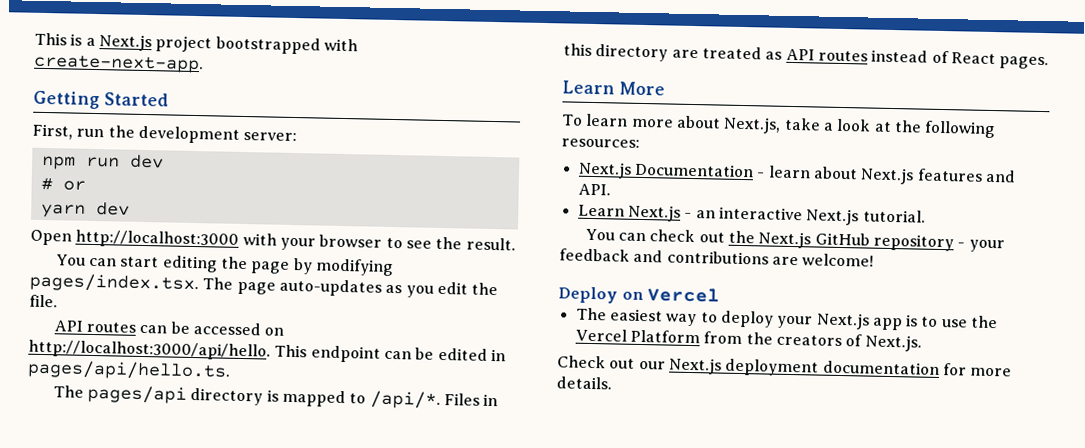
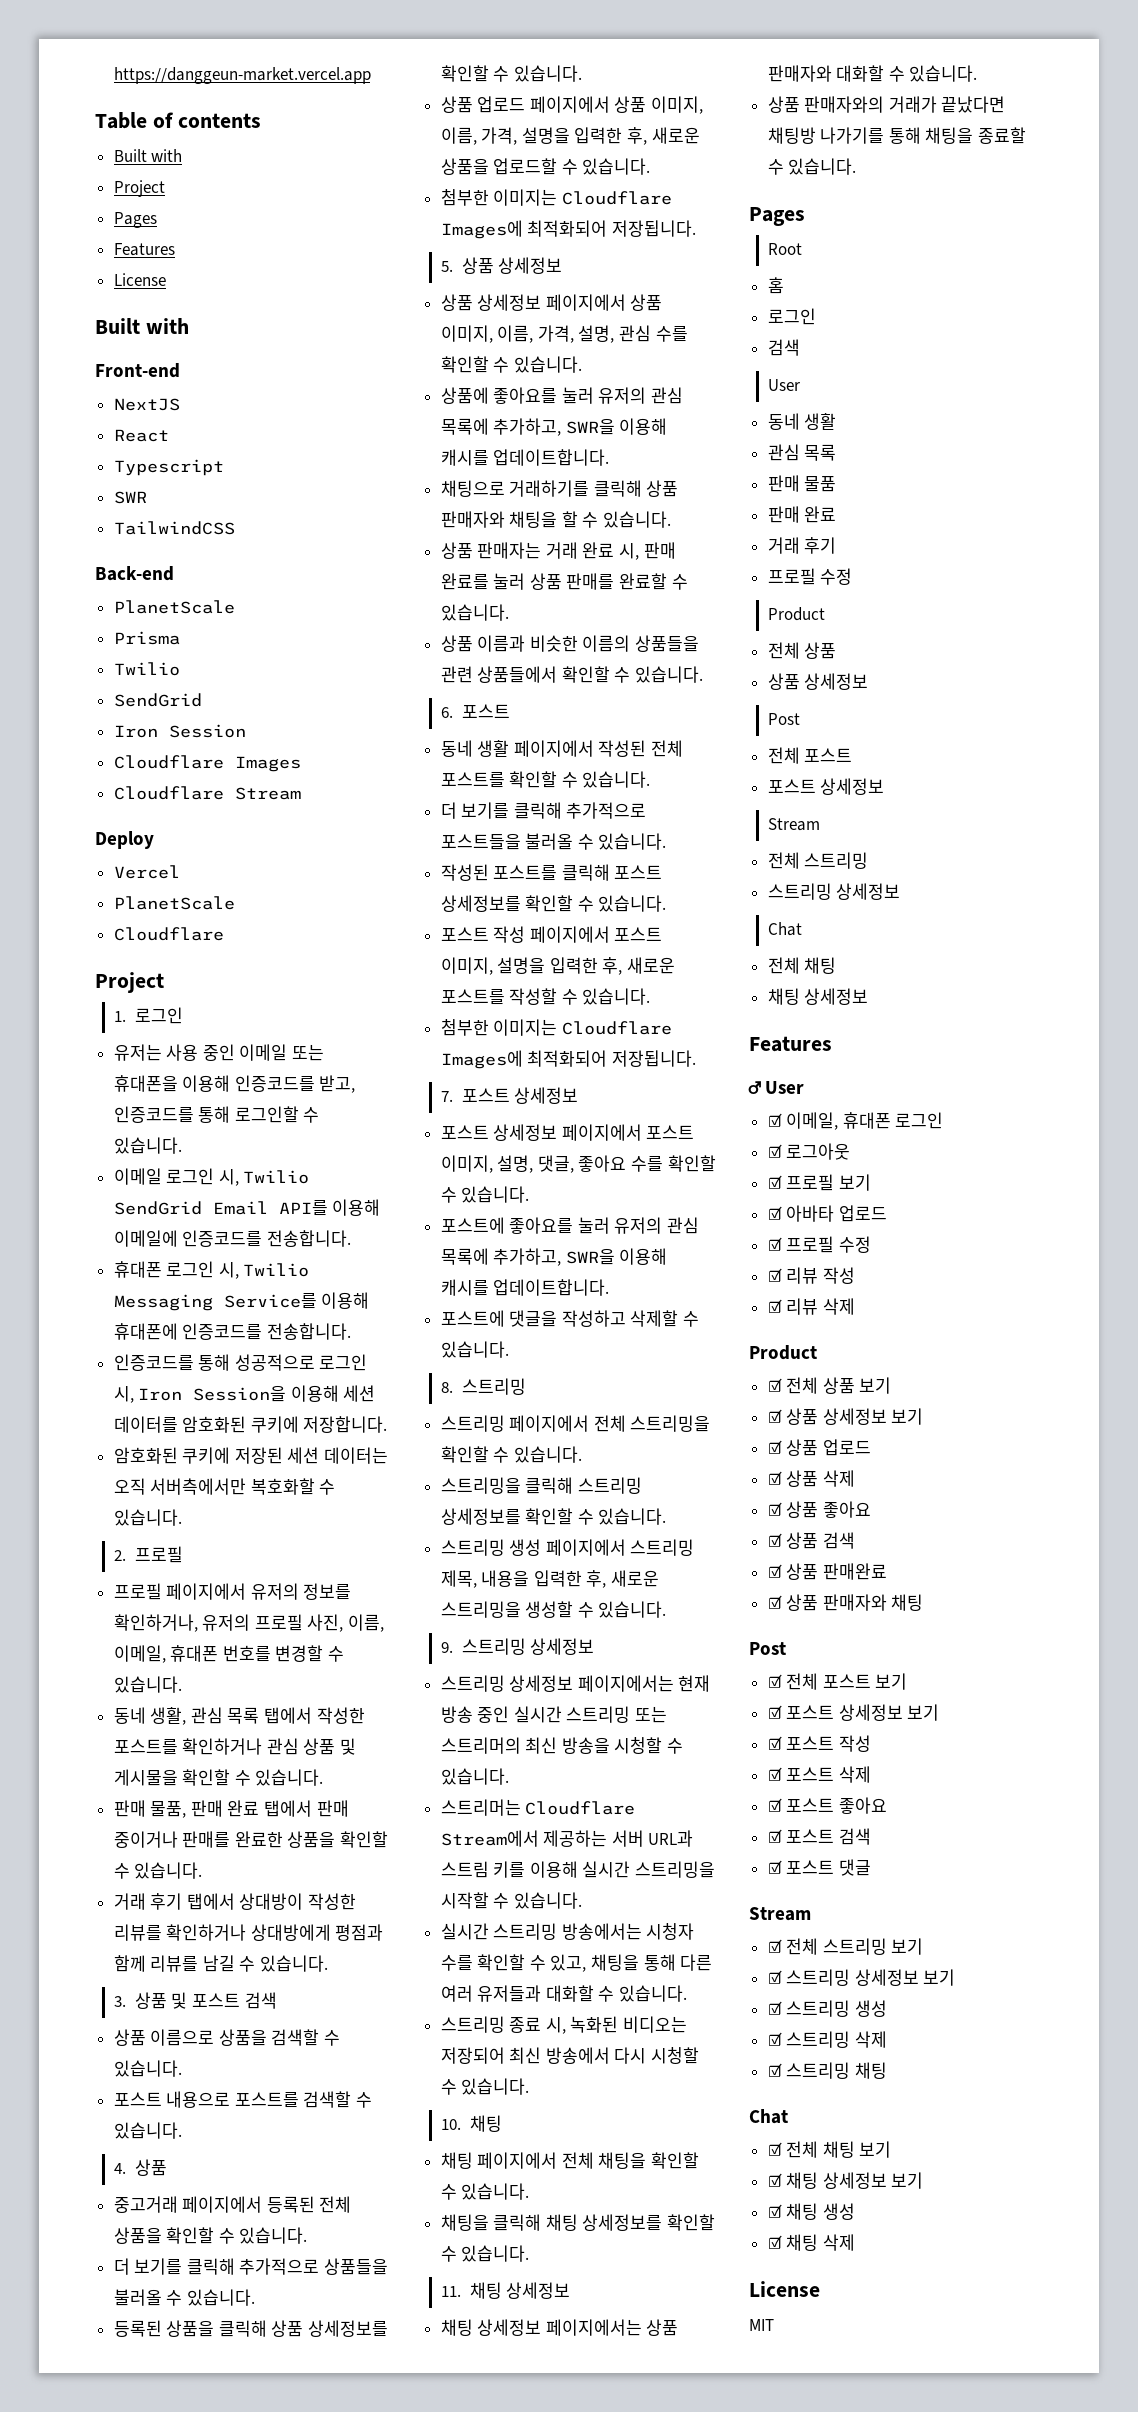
- This is a Next.js project bootstrapped with create-next-app.
- Getting Started
- First, run the development server:
- npm run dev
- # or
- yarn dev
- Open http://localhost:3000 with your browser to see the result.
- You can start editing the page by modifying pages/index.tsx. The page auto-updates as you edit the file.
- API routes can be accessed on http://localhost:3000/api/hello. This endpoint can be edited in pages/api/hello.ts.
- The pages/api directory is mapped to /api/*. Files in this directory are treated as API routes instead of React pages.
- Learn More
- To learn more about Next.js, take a look at the following resources:
- Next.js Documentation - learn about Next.js features and API.
- Learn Next.js - an interactive Next.js tutorial.
- You can check out the Next.js GitHub repository - your feedback and contributions are welcome!
+ https://danggeun-market.vercel.app
+ Table of contents
+ Built with
+ Project
+ Pages
+ Features
+ License
+ Built with
+ Front-end
+ NextJS
+ React
+ Typescript
+ SWR
+ TailwindCSS
+ Back-end
+ PlanetScale
+ Prisma
+ Twilio
+ SendGrid
+ Iron Session
+ Cloudflare Images
+ Cloudflare Stream
- Deploy on Vercel
- The easiest way to deploy your Next.js app is to use the Vercel Platform from the creators of Next.js.
- Check out our Next.js deployment documentation for more details.
+ Deploy
+ Vercel
+ PlanetScale
+ Cloudflare
+ Project
+ 1. 로그인
+ 유저는 사용 중인 이메일 또는 휴대폰을 이용해 인증코드를 받고, 인증코드를 통해 로그인할 수 있습니다.
+ 이메일 로그인 시, Twilio SendGrid Email API를 이용해 이메일에 인증코드를 전송합니다.
+ 휴대폰 로그인 시, Twilio Messaging Service를 이용해 휴대폰에 인증코드를 전송합니다.
+ 인증코드를 통해 성공적으로 로그인 시, Iron Session을 이용해 세션 데이터를 암호화된 쿠키에 저장합니다.
+ 암호화된 쿠키에 저장된 세션 데이터는 오직 서버측에서만 복호화할 수 있습니다.
+ 2. 프로필
+ 프로필 페이지에서 유저의 정보를 확인하거나, 유저의 프로필 사진, 이름, 이메일, 휴대폰 번호를 변경할 수 있습니다.
+ 동네 생활, 관심 목록 탭에서 작성한 포스트를 확인하거나 관심 상품 및 게시물을 확인할 수 있습니다.
+ 판매 물품, 판매 완료 탭에서 판매 중이거나 판매를 완료한 상품을 확인할 수 있습니다.
+ 거래 후기 탭에서 상대방이 작성한 리뷰를 확인하거나 상대방에게 평점과 함께 리뷰를 남길 수 있습니다.
+ 3. 상품 및 포스트 검색
+ 상품 이름으로 상품을 검색할 수 있습니다.
+ 포스트 내용으로 포스트를 검색할 수 있습니다.
+ 4. 상품
+ 중고거래 페이지에서 등록된 전체 상품을 확인할 수 있습니다.
+ 더 보기를 클릭해 추가적으로 상품들을 불러올 수 있습니다.
+ 등록된 상품을 클릭해 상품 상세정보를 확인할 수 있습니다.
+ 상품 업로드 페이지에서 상품 이미지, 이름, 가격, 설명을 입력한 후, 새로운 상품을 업로드할 수 있습니다.
+ 첨부한 이미지는 Cloudflare Images에 최적화되어 저장됩니다.
+ 5. 상품 상세정보
+ 상품 상세정보 페이지에서 상품 이미지, 이름, 가격, 설명, 관심 수를 확인할 수 있습니다.
+ 상품에 좋아요를 눌러 유저의 관심 목록에 추가하고, SWR을 이용해 캐시를 업데이트합니다.
+ 채팅으로 거래하기를 클릭해 상품 판매자와 채팅을 할 수 있습니다.
+ 상품 판매자는 거래 완료 시, 판매 완료를 눌러 상품 판매를 완료할 수 있습니다.
+ 상품 이름과 비슷한 이름의 상품들을 관련 상품들에서 확인할 수 있습니다.
+ 6. 포스트
+ 동네 생활 페이지에서 작성된 전체 포스트를 확인할 수 있습니다.
+ 더 보기를 클릭해 추가적으로 포스트들을 불러올 수 있습니다.
+ 작성된 포스트를 클릭해 포스트 상세정보를 확인할 수 있습니다.
+ 포스트 작성 페이지에서 포스트 이미지, 설명을 입력한 후, 새로운 포스트를 작성할 수 있습니다.
+ 첨부한 이미지는 Cloudflare Images에 최적화되어 저장됩니다.
+ 7. 포스트 상세정보
+ 포스트 상세정보 페이지에서 포스트 이미지, 설명, 댓글, 좋아요 수를 확인할 수 있습니다.
+ 포스트에 좋아요를 눌러 유저의 관심 목록에 추가하고, SWR을 이용해 캐시를 업데이트합니다.
+ 포스트에 댓글을 작성하고 삭제할 수 있습니다.
+ 8. 스트리밍
+ 스트리밍 페이지에서 전체 스트리밍을 확인할 수 있습니다.
+ 스트리밍을 클릭해 스트리밍 상세정보를 확인할 수 있습니다.
+ 스트리밍 생성 페이지에서 스트리밍 제목, 내용을 입력한 후, 새로운 스트리밍을 생성할 수 있습니다.
+ 9. 스트리밍 상세정보
+ 스트리밍 상세정보 페이지에서는 현재 방송 중인 실시간 스트리밍 또는 스트리머의 최신 방송을 시청할 수 있습니다.
+ 스트리머는 Cloudflare Stream에서 제공하는 서버 URL과 스트림 키를 이용해 실시간 스트리밍을 시작할 수 있습니다.
+ 실시간 스트리밍 방송에서는 시청자 수를 확인할 수 있고, 채팅을 통해 다른 여러 유저들과 대화할 수 있습니다.
+ 스트리밍 종료 시, 녹화된 비디오는 저장되어 최신 방송에서 다시 시청할 수 있습니다.
+ 10. 채팅
+ 채팅 페이지에서 전체 채팅을 확인할 수 있습니다.
+ 채팅을 클릭해 채팅 상세정보를 확인할 수 있습니다.
+ 11. 채팅 상세정보
+ 채팅 상세정보 페이지에서는 상품 판매자와 대화할 수 있습니다.
+ 상품 판매자와의 거래가 끝났다면 채팅방 나가기를 통해 채팅을 종료할 수 있습니다.
+ Pages
+ Root
+ 홈
+ 로그인
+ 검색
+ User
+ 동네 생활
+ 관심 목록
+ 판매 물품
+ 판매 완료
+ 거래 후기
+ 프로필 수정
+ Product
+ 전체 상품
+ 상품 상세정보
+ Post
+ 전체 포스트
+ 포스트 상세정보
+ Stream
+ 전체 스트리밍
+ 스트리밍 상세정보
+ Chat
+ 전체 채팅
+ 채팅 상세정보
+ Features
+ ♂ User
+ ☑ 이메일, 휴대폰 로그인
+ ☑ 로그아웃
+ ☑ 프로필 보기
+ ☑ 아바타 업로드
+ ☑ 프로필 수정
+ ☑ 리뷰 작성
+ ☑ 리뷰 삭제
+ Product
+ ☑ 전체 상품 보기
+ ☑ 상품 상세정보 보기
+ ☑ 상품 업로드
+ ☑ 상품 삭제
+ ☑ 상품 좋아요
+ ☑ 상품 검색
+ ☑ 상품 판매완료
+ ☑ 상품 판매자와 채팅
+ Post
+ ☑ 전체 포스트 보기
+ ☑ 포스트 상세정보 보기
+ ☑ 포스트 작성
+ ☑ 포스트 삭제
+ ☑ 포스트 좋아요
+ ☑ 포스트 검색
+ ☑ 포스트 댓글
+ Stream
+ ☑ 전체 스트리밍 보기
+ ☑ 스트리밍 상세정보 보기
+ ☑ 스트리밍 생성
+ ☑ 스트리밍 삭제
+ ☑ 스트리밍 채팅
+ Chat
+ ☑ 전체 채팅 보기
+ ☑ 채팅 상세정보 보기
+ ☑ 채팅 생성
+ ☑ 채팅 삭제
+ License
+ MIT

